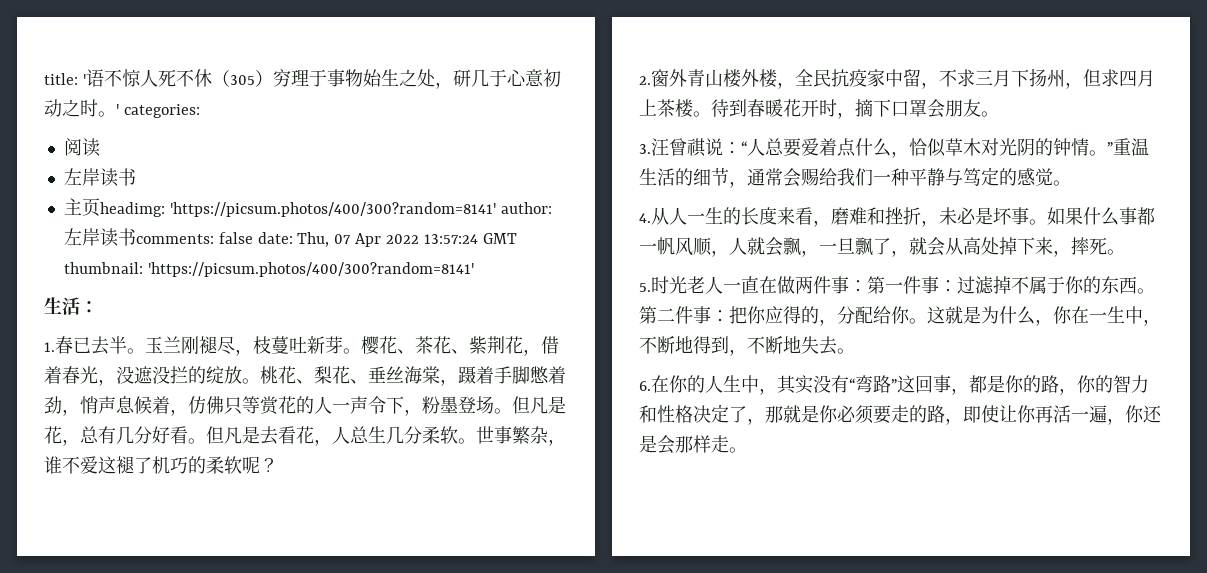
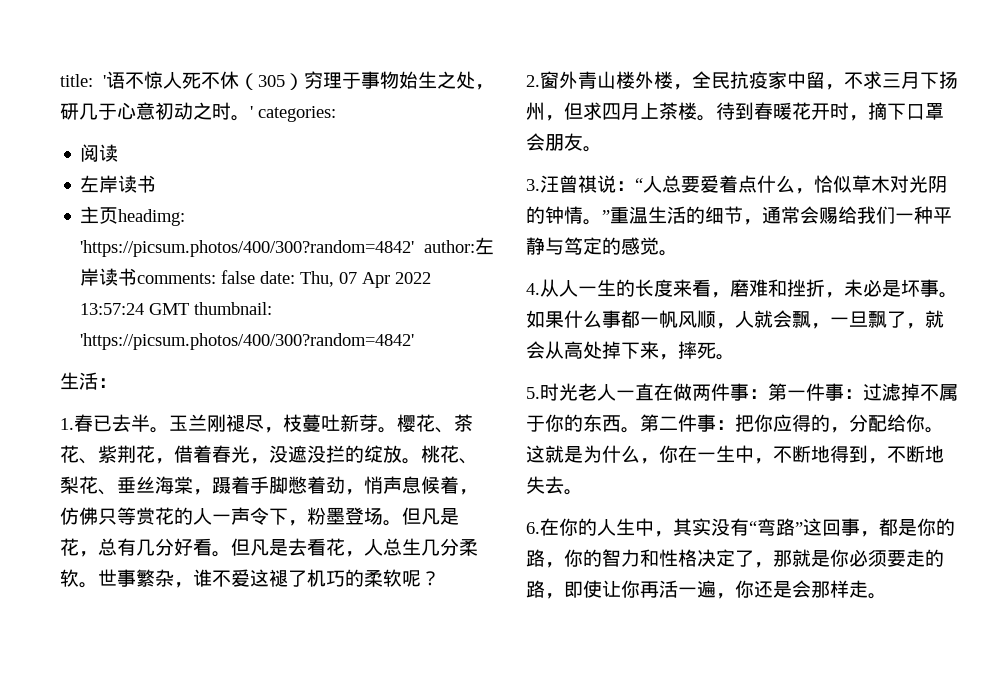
- 主页headimg: 'https://picsum.photos/400/300?random=8141' author:左岸读书comments: false date: Thu, 07 Apr 2022 13:57:24 GMT thumbnail: 'https://picsum.photos/400/300?random=8141'
+ 主页headimg: 'https://picsum.photos/400/300?random=4842' author:左岸读书comments: false date: Thu, 07 Apr 2022 13:57:24 GMT thumbnail: 'https://picsum.photos/400/300?random=4842'

